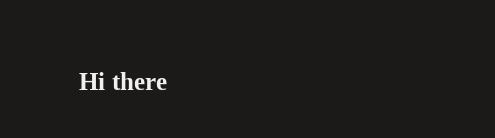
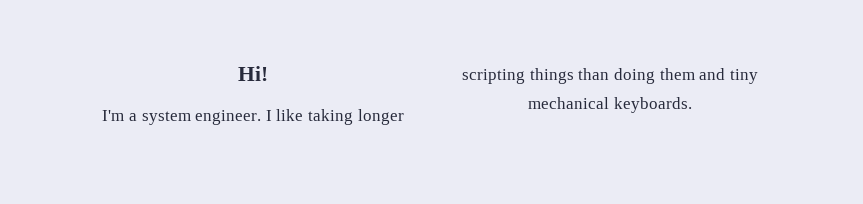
- Hi there
+ Hi!
+ I'm a system engineer. I like taking longer scripting things than doing them and tiny mechanical keyboards.

